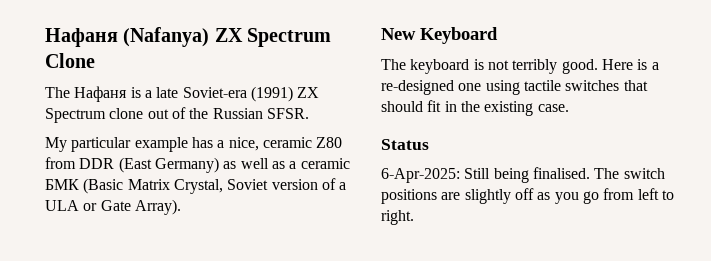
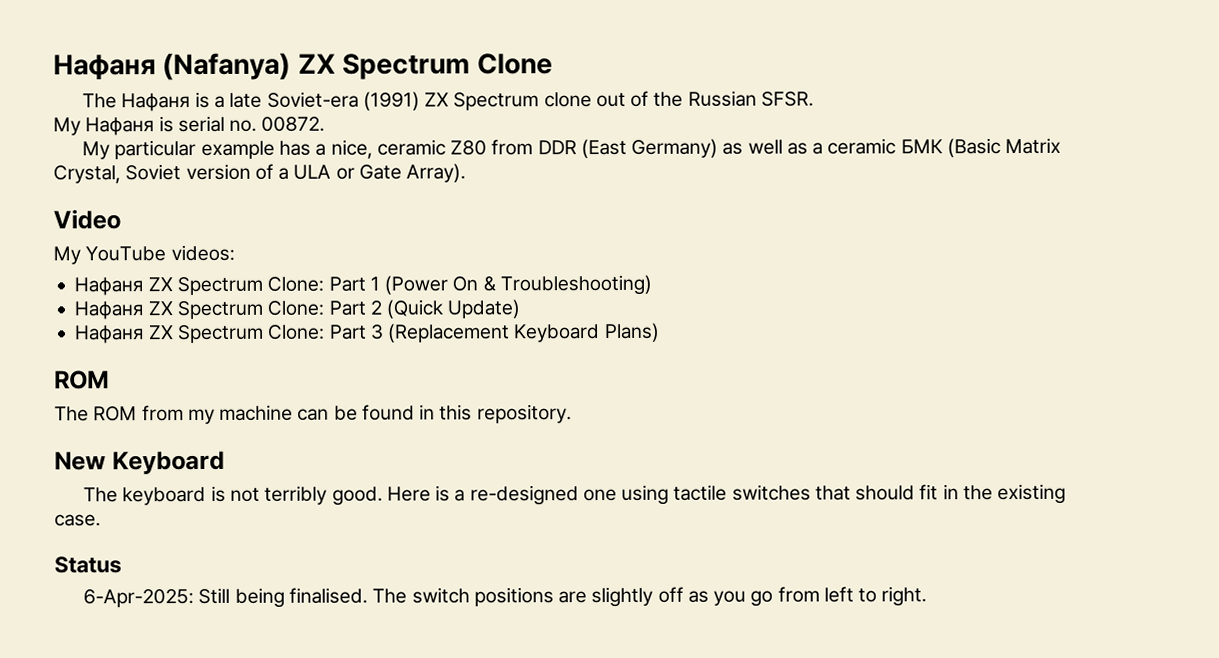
+ My Нафаня is serial no. 00872.
+ Video
+ My YouTube videos:
+ Нафаня ZX Spectrum Clone: Part 1 (Power On & Troubleshooting)
+ Нафаня ZX Spectrum Clone: Part 2 (Quick Update)
+ Нафаня ZX Spectrum Clone: Part 3 (Replacement Keyboard Plans)
+ ROM
+ The ROM from my machine can be found in this repository.

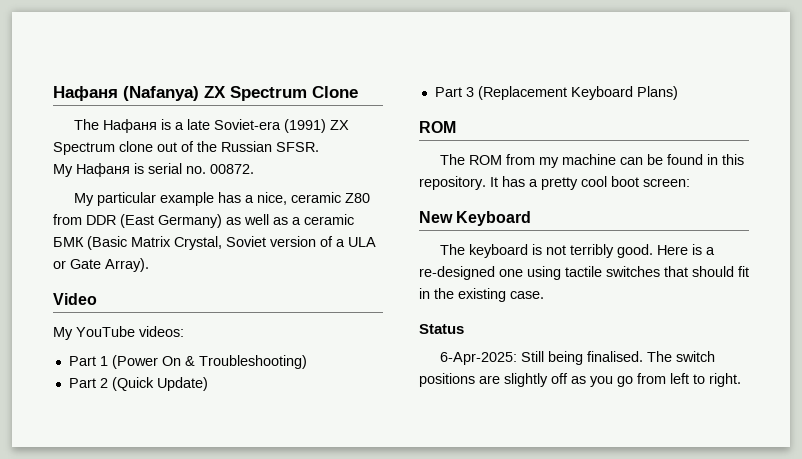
- Нафаня ZX Spectrum Clone: Part 1 (Power On & Troubleshooting)
+ Part 1 (Power On & Troubleshooting)
- Нафаня ZX Spectrum Clone: Part 2 (Quick Update)
+ Part 2 (Quick Update)
- Нафаня ZX Spectrum Clone: Part 3 (Replacement Keyboard Plans)
+ Part 3 (Replacement Keyboard Plans)
+ It has a pretty cool boot screen:

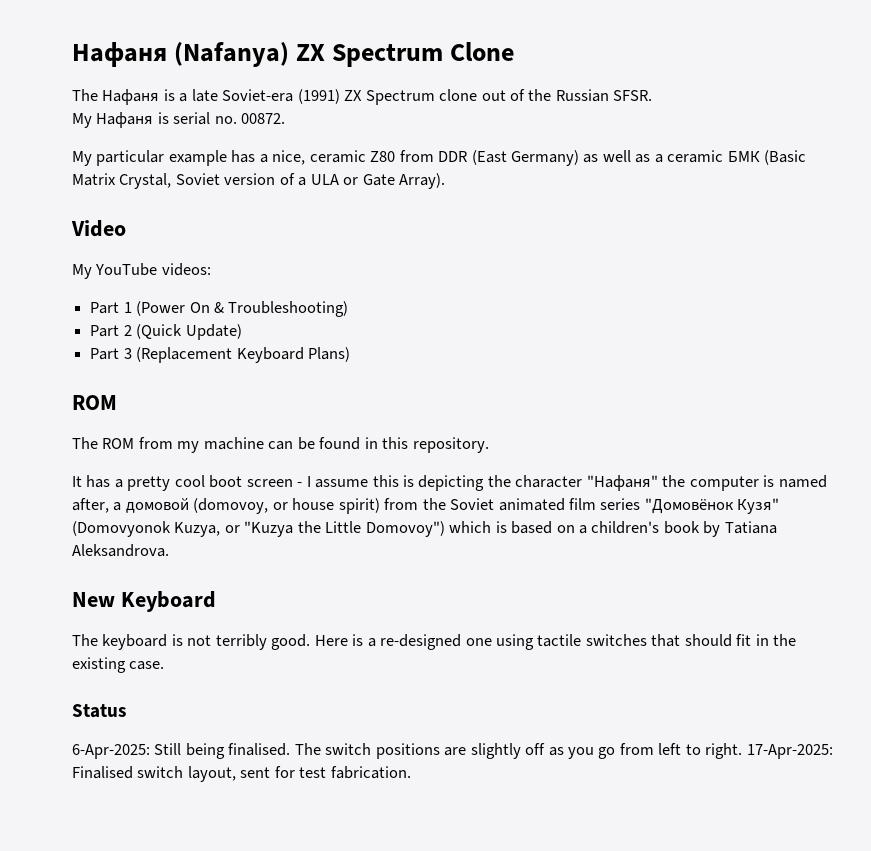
- The ROM from my machine can be found in this repository. It has a pretty cool boot screen:
+ The ROM from my machine can be found in this repository.
+ It has a pretty cool boot screen - I assume this is depicting the character "Нафаня" the computer is named after, a домовой (domovoy, or house spirit) from the Soviet animated film series "Домовёнок Кузя" (Domovyonok Kuzya, or "Kuzya the Little Domovoy") which is based on a children's book by Tatiana Aleksandrova.
+ 17-Apr-2025: Finalised switch layout, sent for test fabrication.

